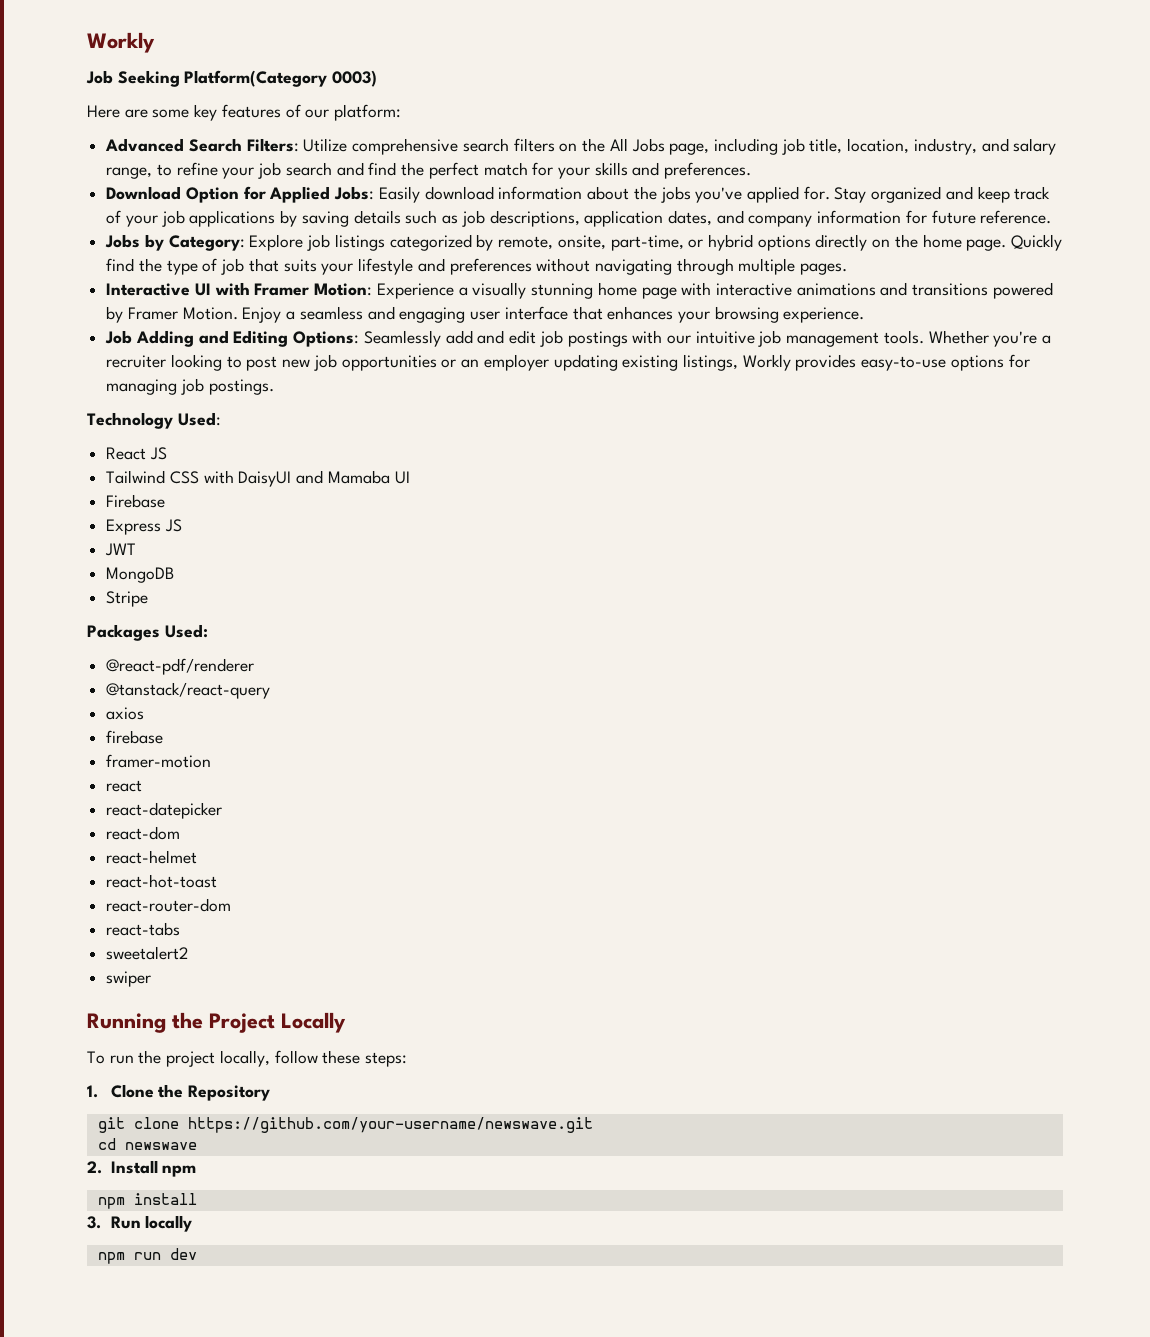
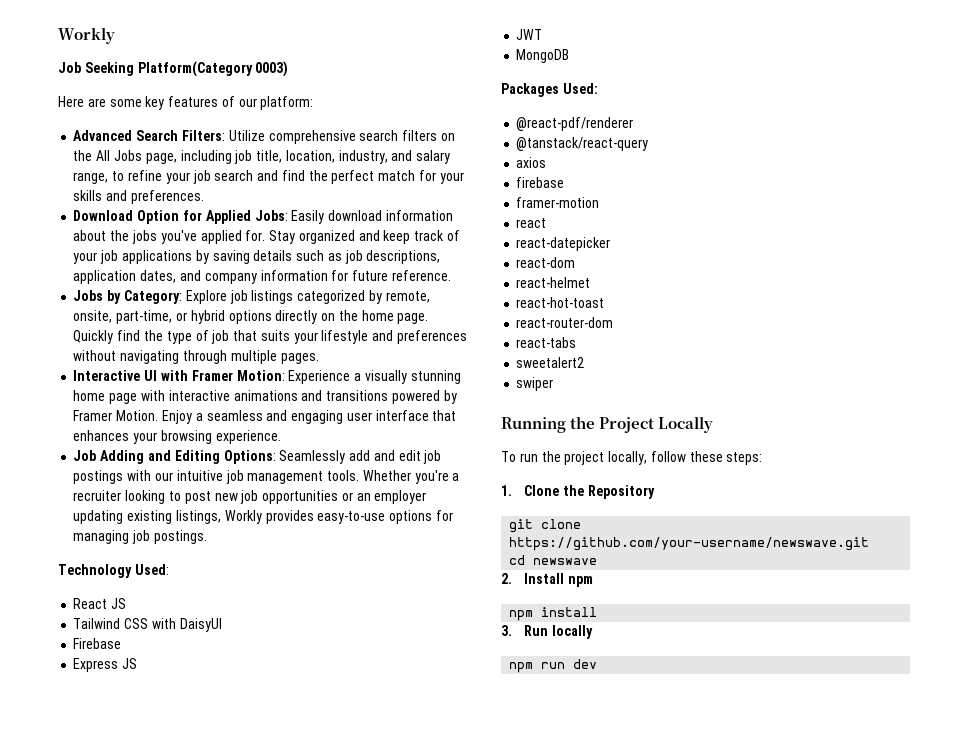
- Tailwind CSS with DaisyUI and Mamaba UI
+ Tailwind CSS with DaisyUI
- Stripe

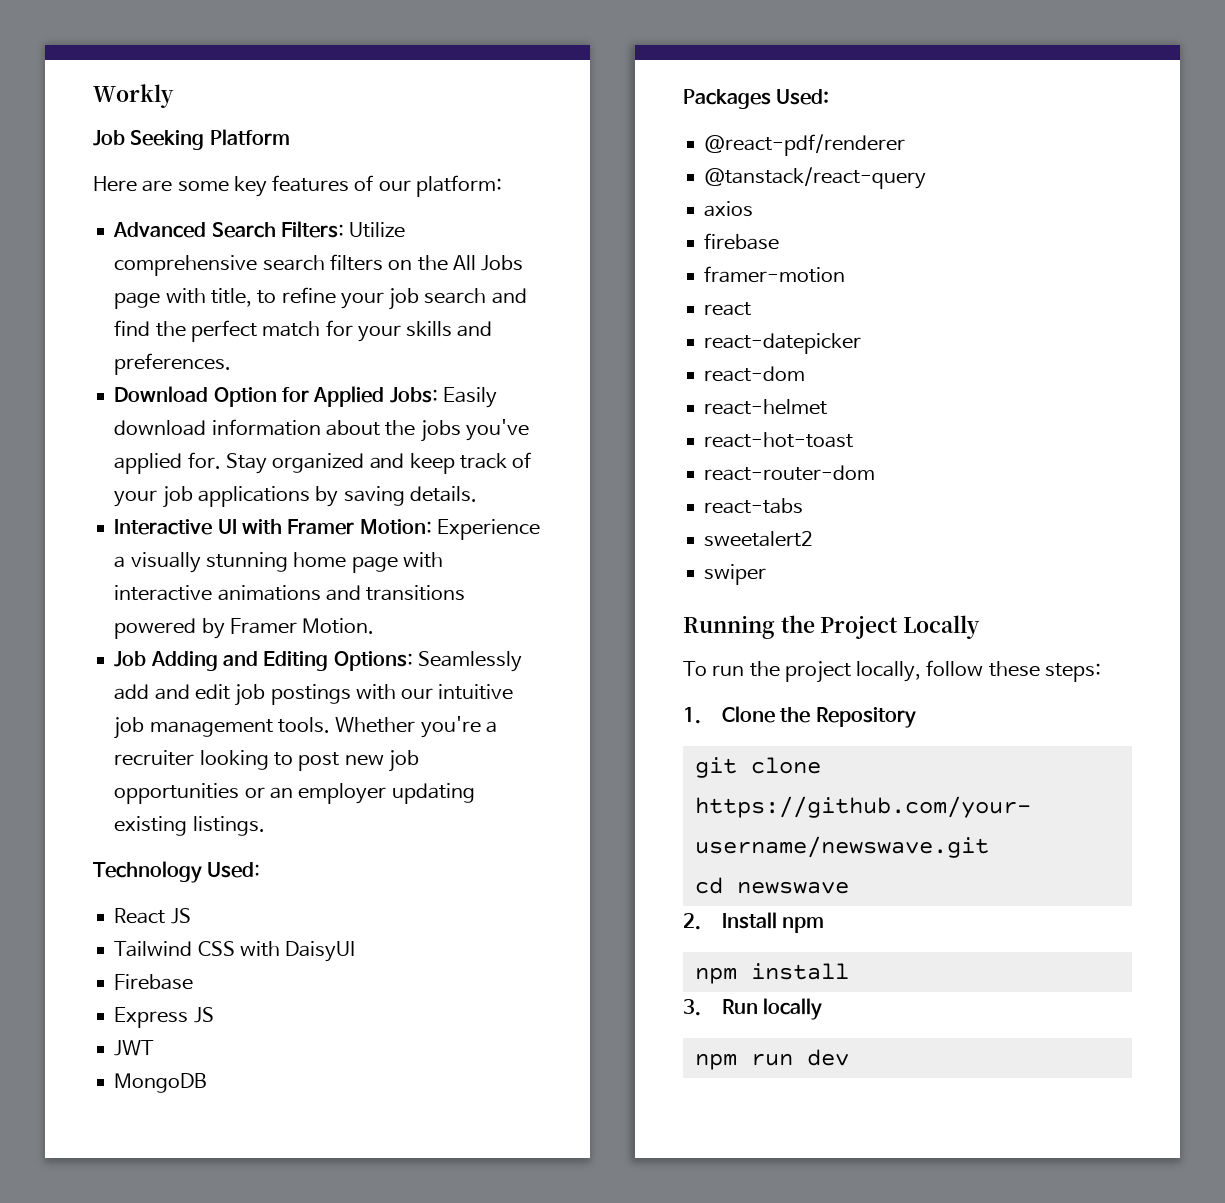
- Job Seeking Platform(Category 0003)
+ Job Seeking Platform
- Advanced Search Filters: Utilize comprehensive search filters on the All Jobs page, including job title, location, industry, and salary range, to refine your job search and find the perfect match for your skills and preferences.
+ Advanced Search Filters: Utilize comprehensive search filters on the All Jobs page with title, to refine your job search and find the perfect match for your skills and preferences.
- Stay organized and keep track of your job applications by saving details such as job descriptions, application dates, and company information for future reference.
- Jobs by Category: Explore job listings categorized by remote, onsite, part-time, or hybrid options directly on the home page. Quickly find the type of job that suits your lifestyle and preferences without navigating through multiple pages.
+ Stay organized and keep track of your job applications by saving details.
- Enjoy a seamless and engaging user interface that enhances your browsing experience.
- Whether you're a recruiter looking to post new job opportunities or an employer updating existing listings, Workly provides easy-to-use options for managing job postings.
+ Whether you're a recruiter looking to post new job opportunities or an employer updating existing listings.

